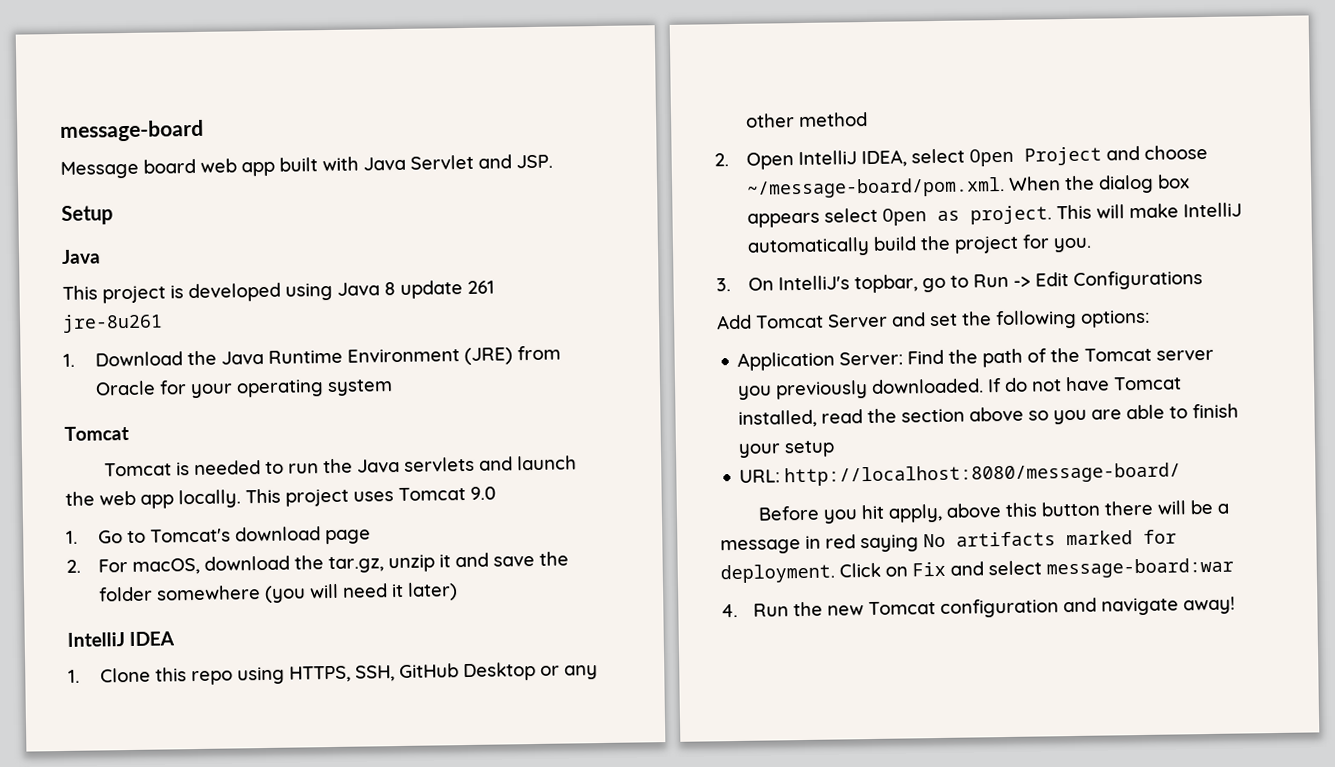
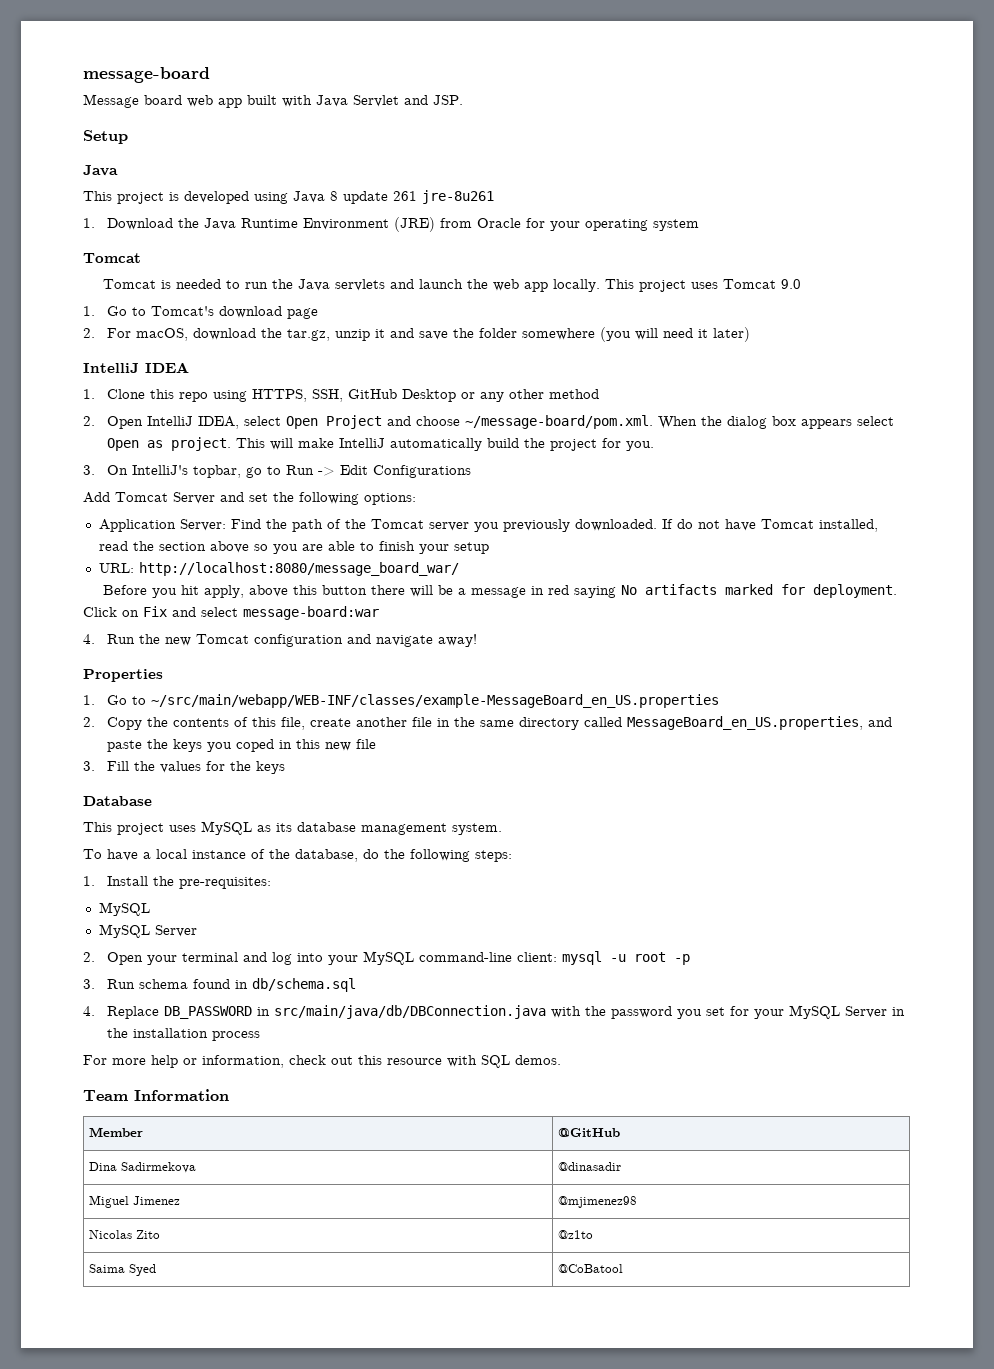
- URL: http://localhost:8080/message-board/
+ URL: http://localhost:8080/message_board_war/
+ Properties
+ 1. Go to ~/src/main/webapp/WEB-INF/classes/example-MessageBoard_en_US.properties
+ 2. Copy the contents of this file, create another file in the same directory called MessageBoard_en_US.properties, and paste the keys you coped in this new file
+ 3. Fill the values for the keys
+ Database
+ This project uses MySQL as its database management system.
+ To have a local instance of the database, do the following steps:
+ 1. Install the pre-requisites:
+ MySQL
+ MySQL Server
+ 2. Open your terminal and log into your MySQL command-line client: mysql -u root -p
+ 3. Run schema found in db/schema.sql
+ 4. Replace DB_PASSWORD in src/main/java/db/DBConnection.java with the password you set for your MySQL Server in the installation process
+ For more help or information, check out this resource with SQL demos.
+ Team Information
+ Member | @GitHub
+ Dina Sadirmekova | @dinasadir
+ Miguel Jimenez | @mjimenez98
+ Nicolas Zito | @z1to
+ Saima Syed | @CoBatool

